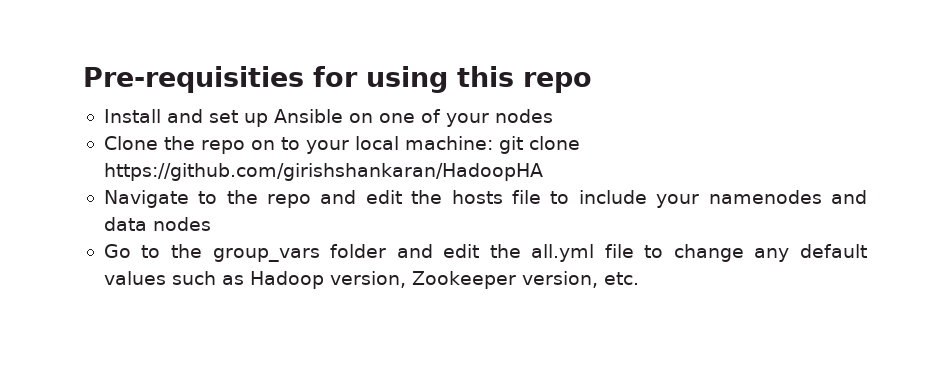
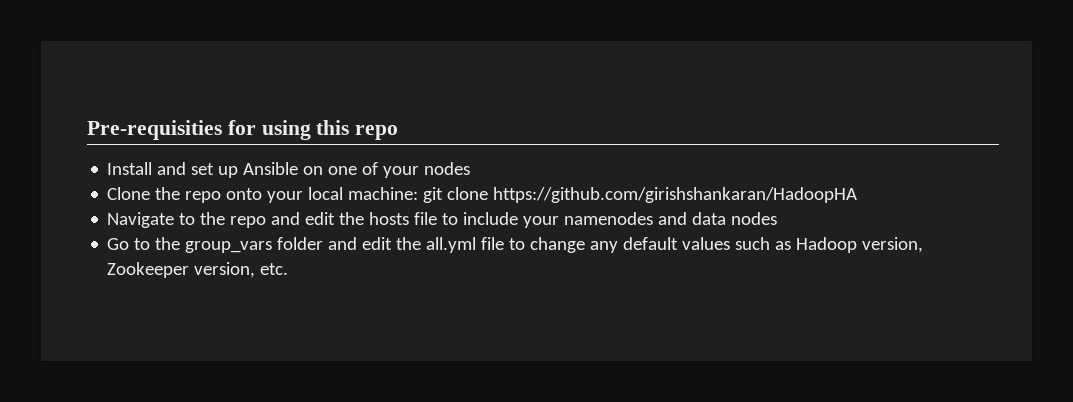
- Clone the repo on to your local machine: git clone https://github.com/girishshankaran/HadoopHA
+ Clone the repo onto your local machine: git clone https://github.com/girishshankaran/HadoopHA

